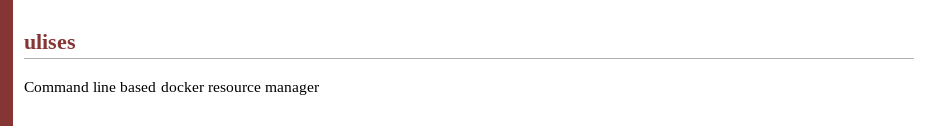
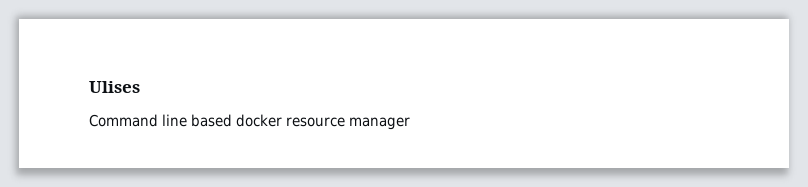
- ulises
+ Ulises

